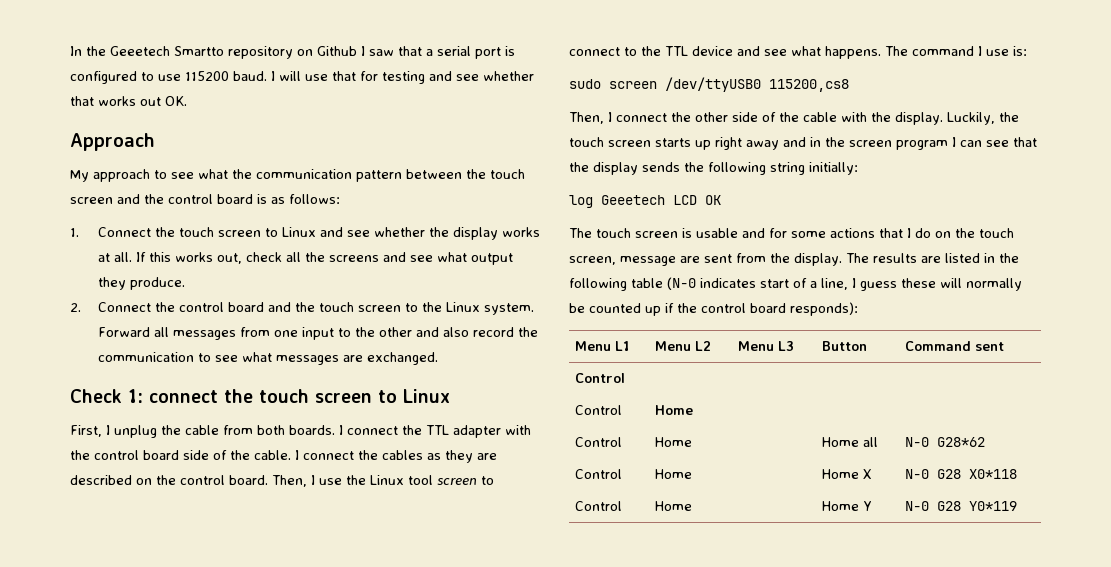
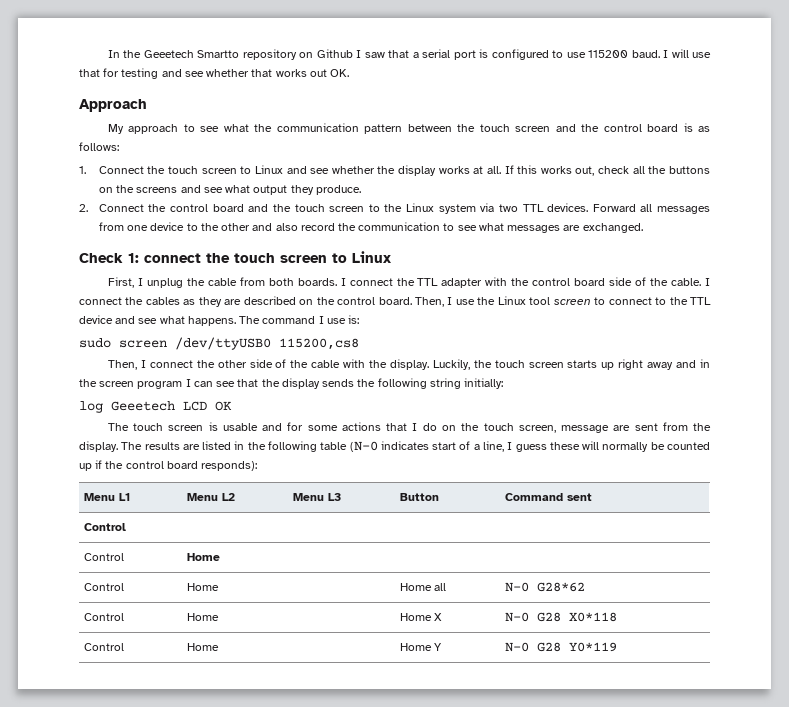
- If this works out, check all the screens and see what output they produce.
+ If this works out, check all the buttons on the screens and see what output they produce.
- 2. Connect the control board and the touch screen to the Linux system.
+ 2. Connect the control board and the touch screen to the Linux system via two TTL devices.
- Forward all messages from one input to the other and also record the communication to see what messages are exchanged.
+ Forward all messages from one device to the other and also record the communication to see what messages are exchanged.

